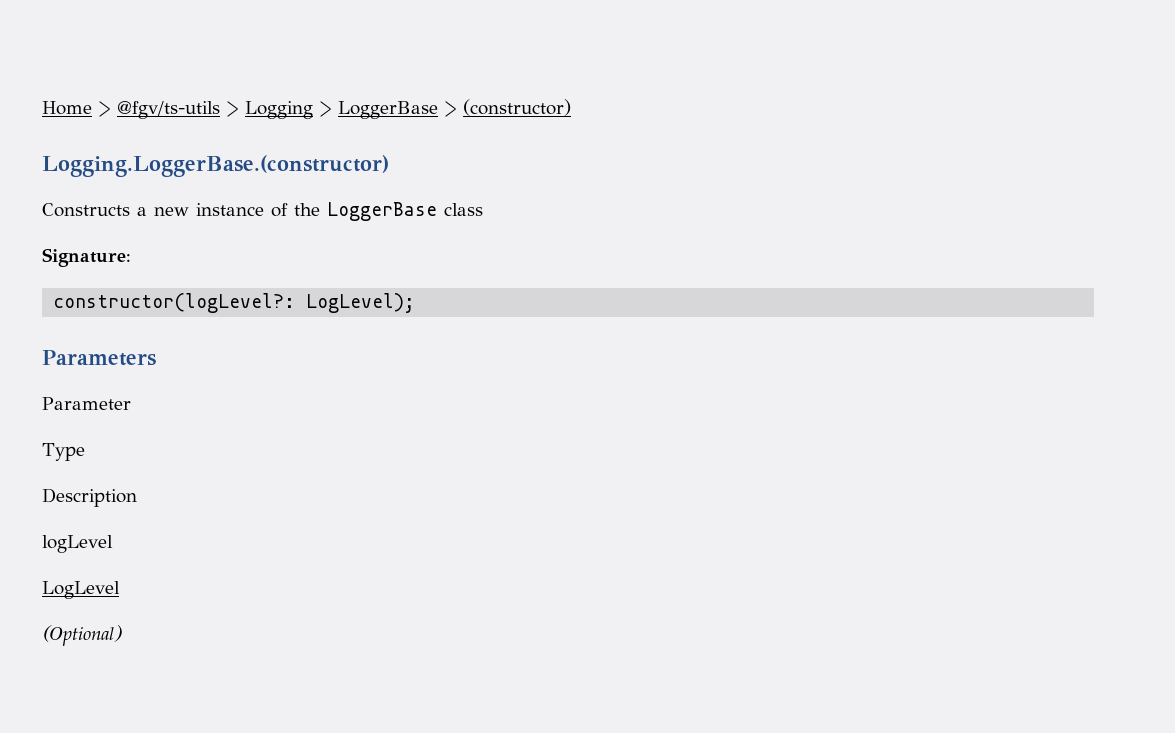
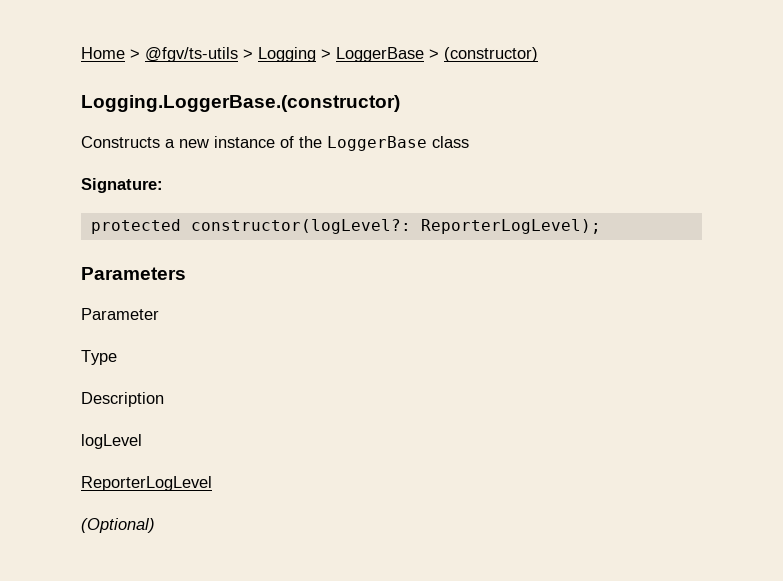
- constructor(logLevel?: LogLevel);
+ protected constructor(logLevel?: ReporterLogLevel);
- LogLevel
+ ReporterLogLevel

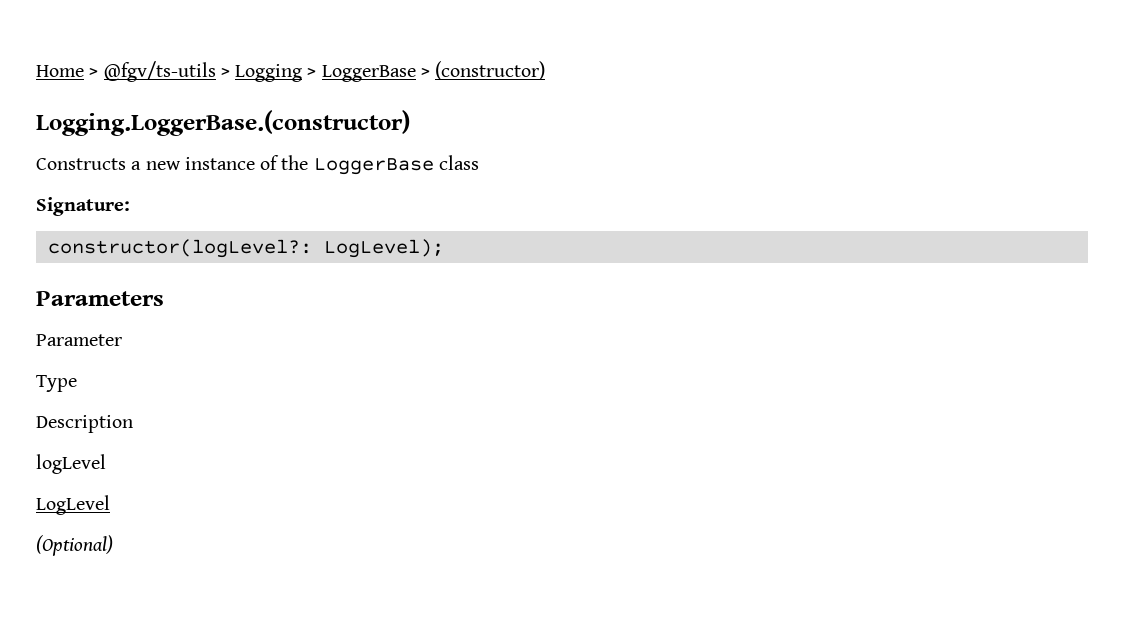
- protected constructor(logLevel?: ReporterLogLevel);
+ constructor(logLevel?: LogLevel);
- ReporterLogLevel
+ LogLevel

